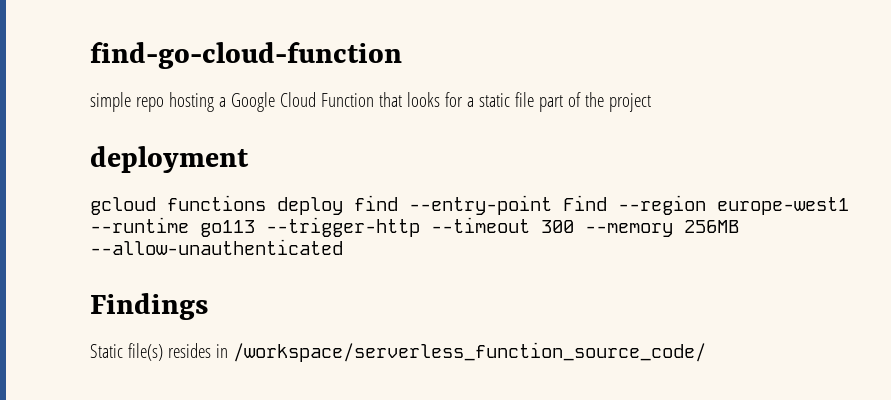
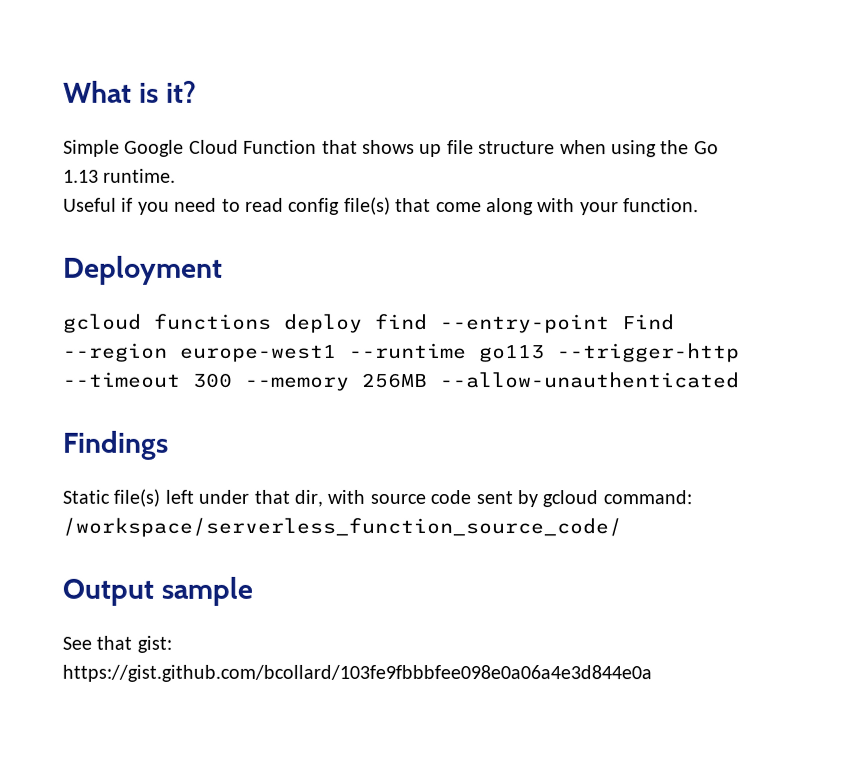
- find-go-cloud-function
- simple repo hosting a Google Cloud Function that looks for a static file part of the project
- deployment
+ What is it?
+ Simple Google Cloud Function that shows up file structure when using the Go 1.13 runtime.
+ Useful if you need to read config file(s) that come along with your function.
+ Deployment
- Static file(s) resides in /workspace/serverless_function_source_code/
+ Static file(s) left under that dir, with source code sent by gcloud command: /workspace/serverless_function_source_code/
+ Output sample
+ See that gist: https://gist.github.com/bcollard/103fe9fbbbfee098e0a06a4e3d844e0a

